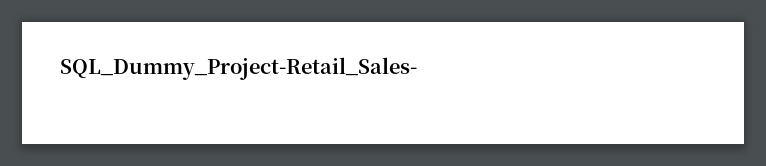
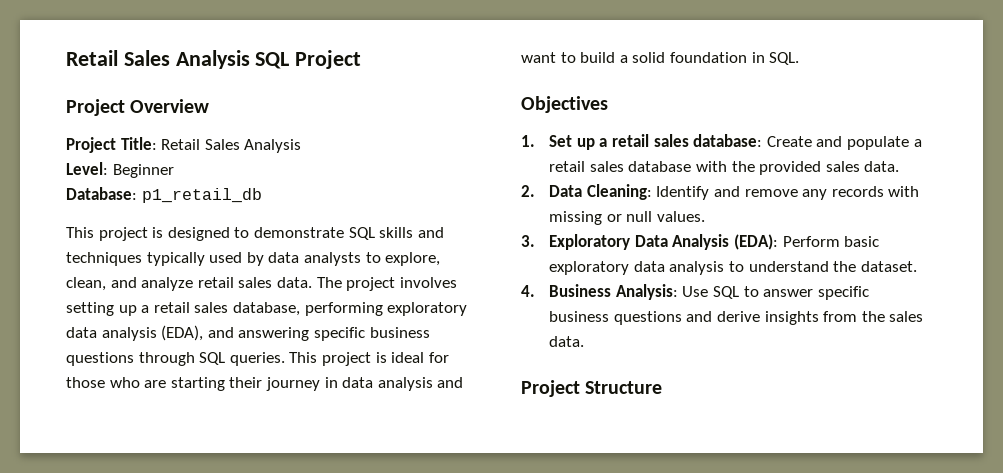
- SQL_Dummy_Project-Retail_Sales-
+ Retail Sales Analysis SQL Project
+ Project Overview
+ Project Title: Retail Sales Analysis
+ Level: Beginner
+ Database: p1_retail_db
+ This project is designed to demonstrate SQL skills and techniques typically used by data analysts to explore, clean, and analyze retail sales data. The project involves setting up a retail sales database, performing exploratory data analysis (EDA), and answering specific business questions through SQL queries. This project is ideal for those who are starting their journey in data analysis and want to build a solid foundation in SQL.
+ Objectives
+ 1. Set up a retail sales database: Create and populate a retail sales database with the provided sales data.
+ 2. Data Cleaning: Identify and remove any records with missing or null values.
+ 3. Exploratory Data Analysis (EDA): Perform basic exploratory data analysis to understand the dataset.
+ 4. Business Analysis: Use SQL to answer specific business questions and derive insights from the sales data.
+ Project Structure

